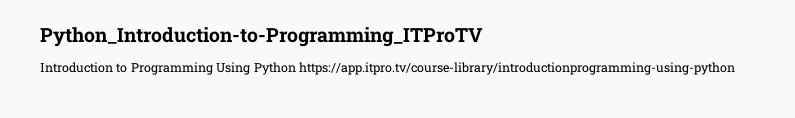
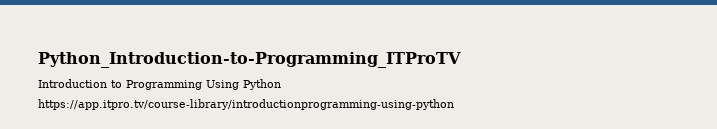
- Introduction to Programming Using Python https://app.itpro.tv/course-library/introductionprogramming-using-python
+ Introduction to Programming Using Python
+ https://app.itpro.tv/course-library/introductionprogramming-using-python

